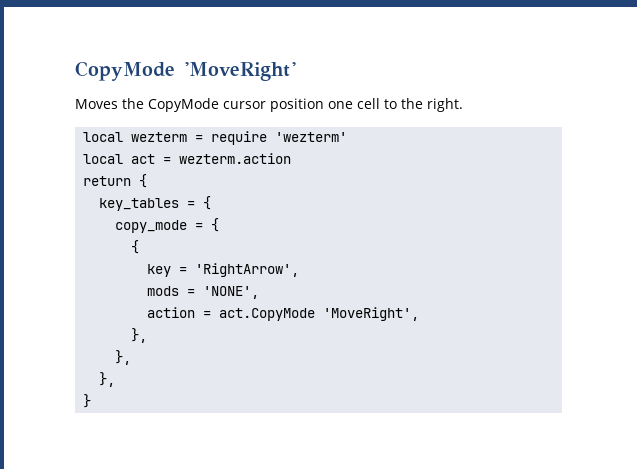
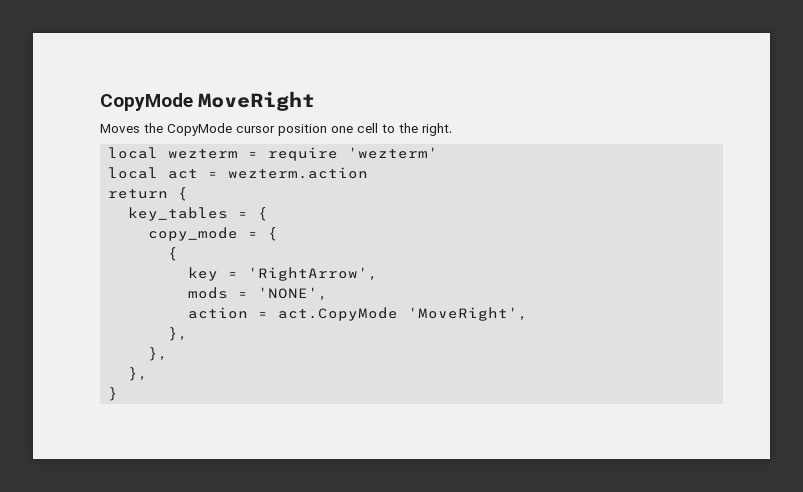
- CopyMode 'MoveRight'
+ CopyMode MoveRight

